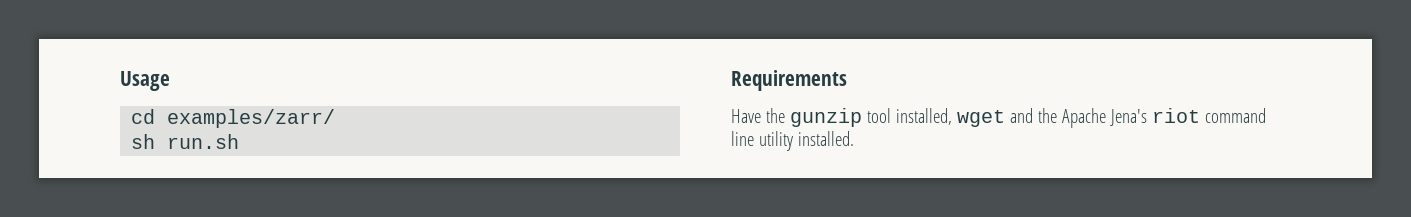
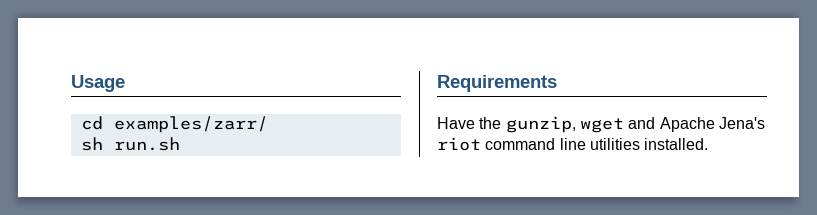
- Have the gunzip tool installed, wget and the Apache Jena's riot command line utility installed.
+ Have the gunzip, wget and Apache Jena's riot command line utilities installed.

